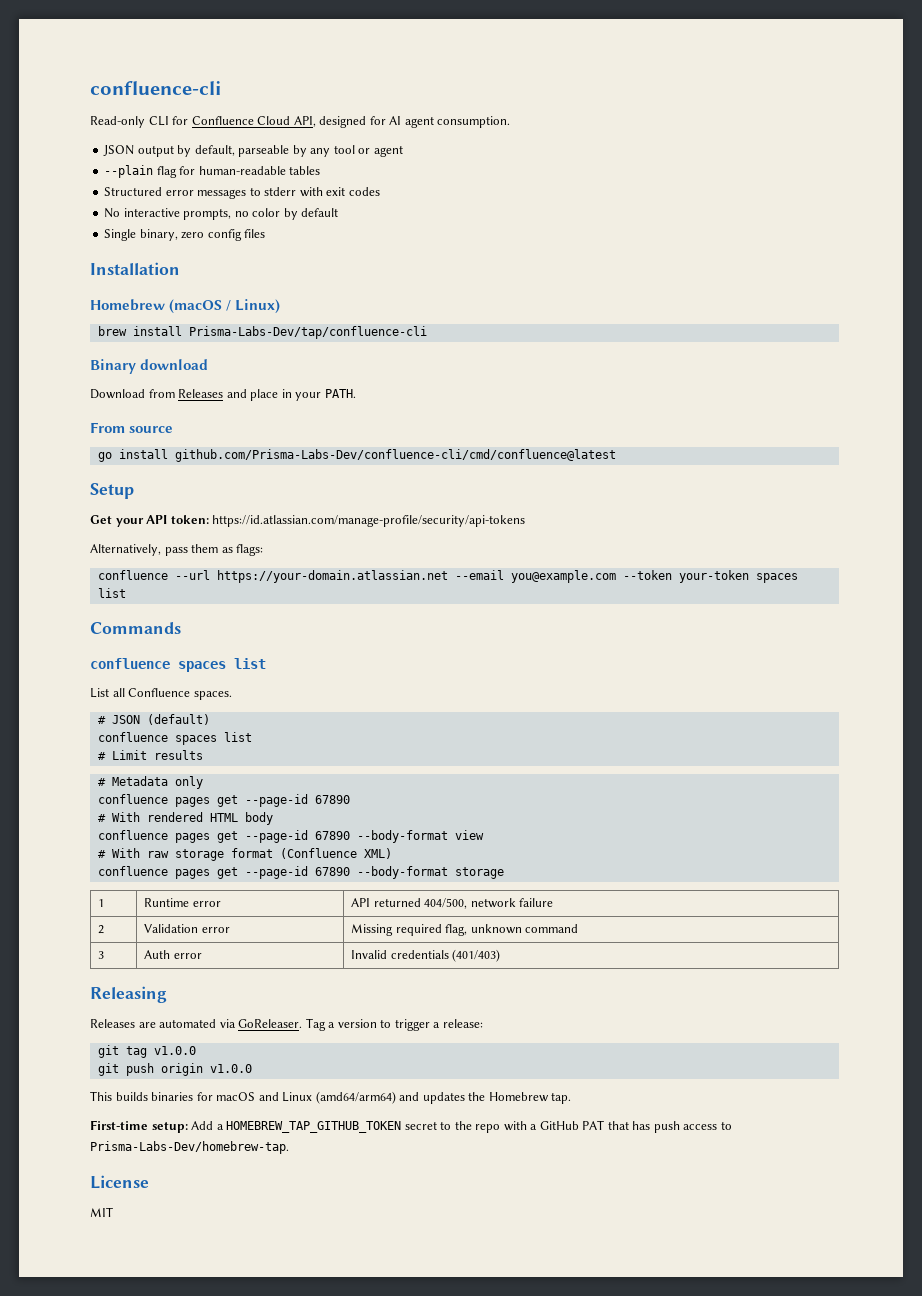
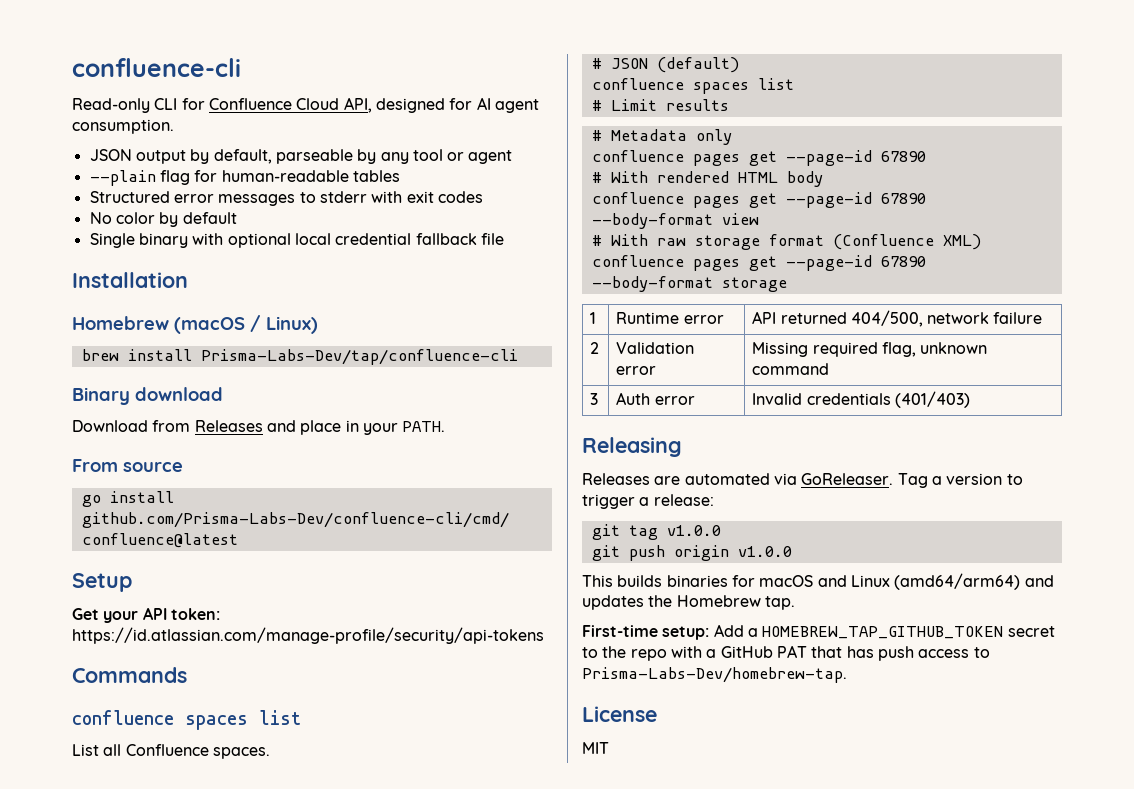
- No interactive prompts, no color by default
+ No color by default
- Single binary, zero config files
+ Single binary with optional local credential fallback file
- Alternatively, pass them as flags:
- confluence --url https://your-domain.atlassian.net --email you@example.com --token your-token spaces list

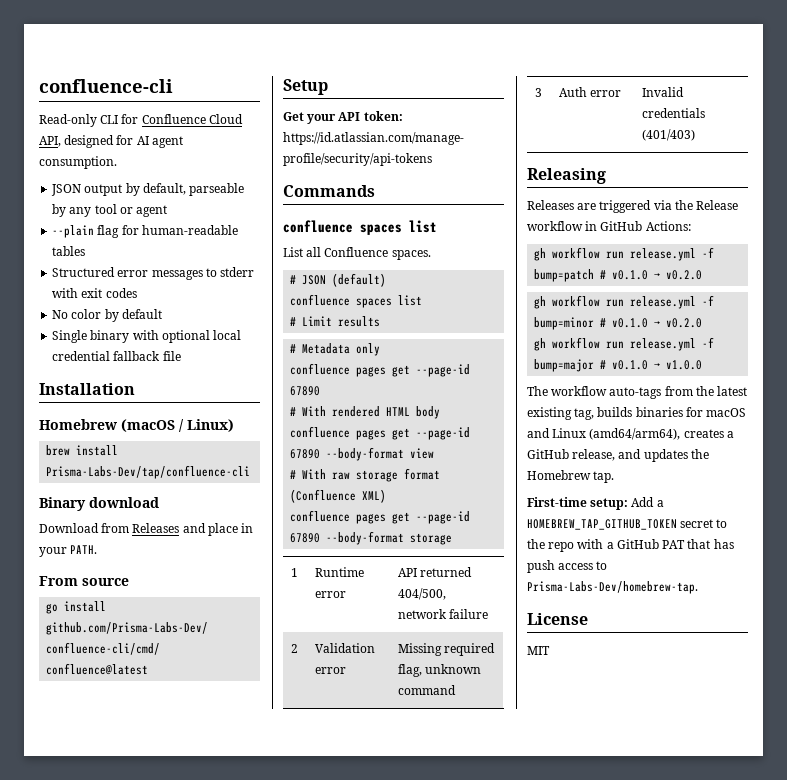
- Releases are automated via GoReleaser. Tag a version to trigger a release:
- git tag v1.0.0
- git push origin v1.0.0
- This builds binaries for macOS and Linux (amd64/arm64) and updates the Homebrew tap.
+ Releases are triggered via the Release workflow in GitHub Actions:
+ gh workflow run release.yml -f bump=patch # v0.1.0 → v0.2.0
+ gh workflow run release.yml -f bump=minor # v0.1.0 → v0.2.0
+ gh workflow run release.yml -f bump=major # v0.1.0 → v1.0.0
+ The workflow auto-tags from the latest existing tag, builds binaries for macOS and Linux (amd64/arm64), creates a GitHub release, and updates the Homebrew tap.

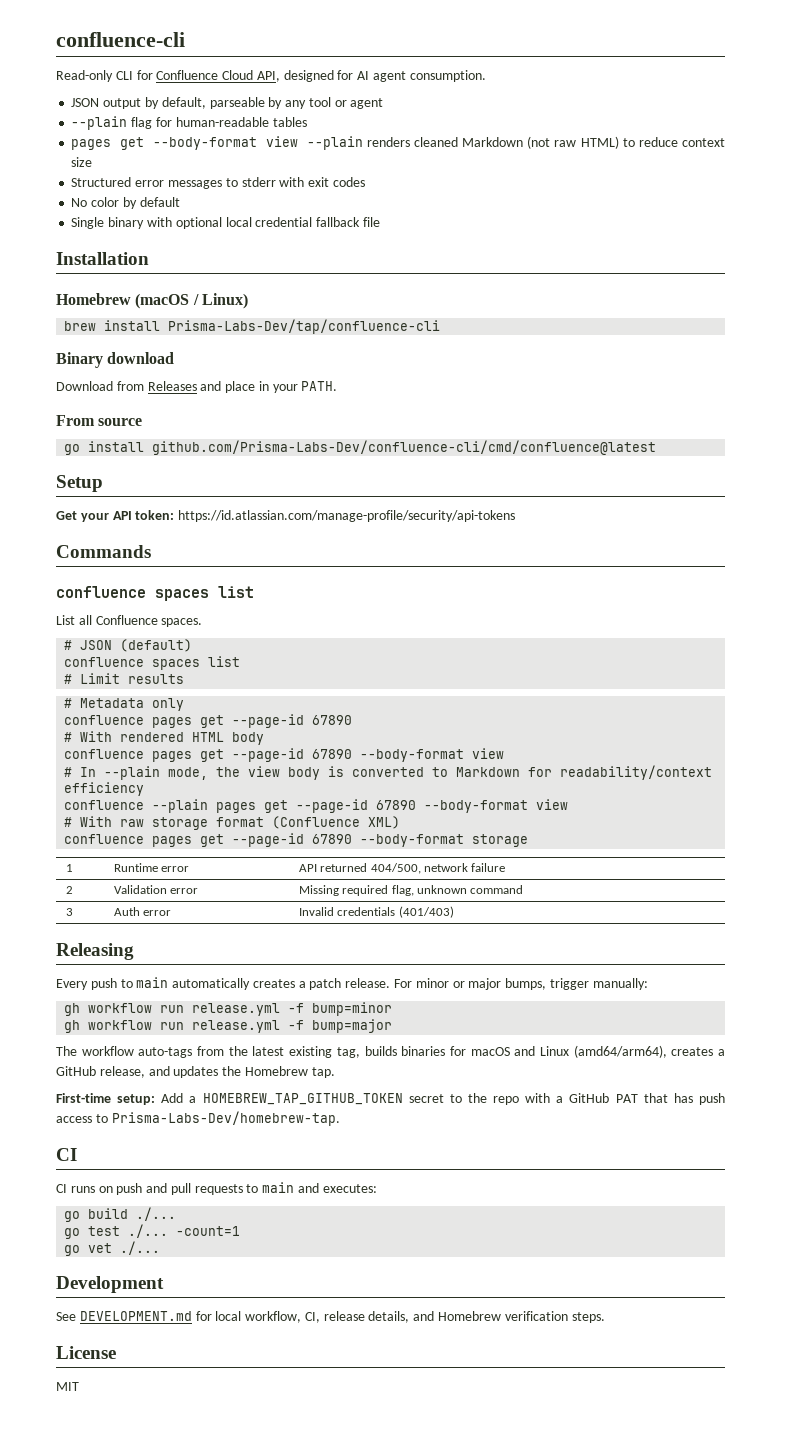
+ pages get --body-format view --plain renders cleaned Markdown (not raw HTML) to reduce context size
+ # In --plain mode, the view body is converted to Markdown for readability/context efficiency
+ confluence --plain pages get --page-id 67890 --body-format view
- Releases are triggered via the Release workflow in GitHub Actions:
- gh workflow run release.yml -f bump=patch # v0.1.0 → v0.2.0
+ Every push to main automatically creates a patch release. For minor or major bumps, trigger manually:
- gh workflow run release.yml -f bump=minor # v0.1.0 → v0.2.0
+ gh workflow run release.yml -f bump=minor
- gh workflow run release.yml -f bump=major # v0.1.0 → v1.0.0
+ gh workflow run release.yml -f bump=major
  First-time setup: Add a HOMEBREW_TAP_GITHUB_TOKEN secret to the repo with a GitHub PAT that has push access to Prisma-Labs-Dev/homebrew-tap.
+ CI
+ CI runs on push and pull requests to main and executes:
+ go build ./...
+ go test ./... -count=1
+ go vet ./...
+ Development
+ See DEVELOPMENT.md for local workflow, CI, release details, and Homebrew verification steps.

